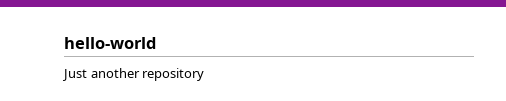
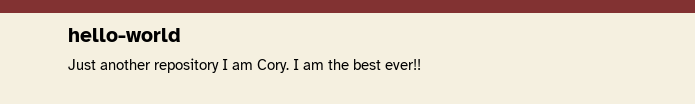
- Just another repository
+ Just another repository I am Cory. I am the best ever!!

